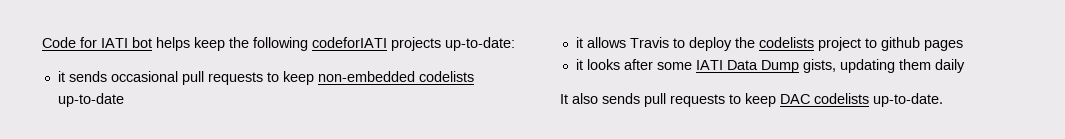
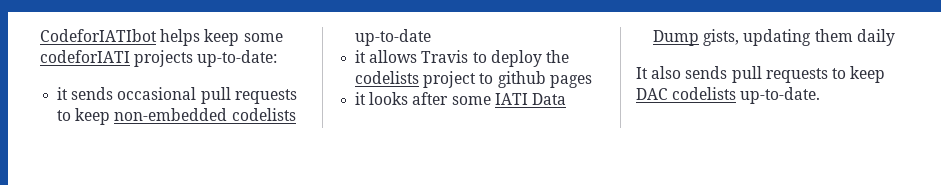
- Code for IATI bot helps keep the following codeforIATI projects up-to-date:
+ CodeforIATIbot helps keep some codeforIATI projects up-to-date:

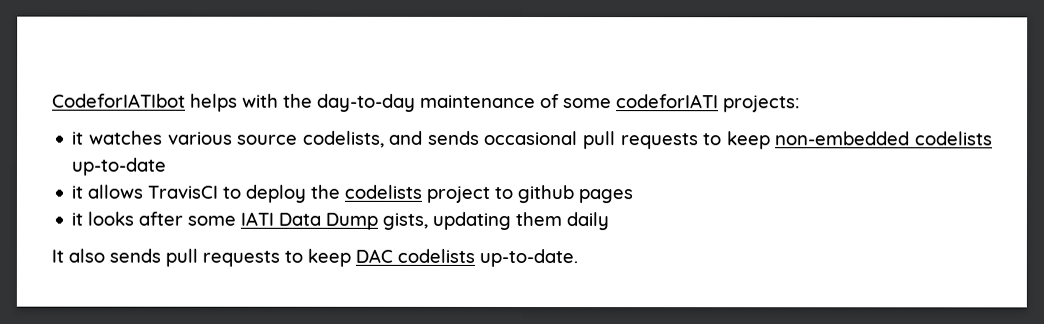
- CodeforIATIbot helps keep some codeforIATI projects up-to-date:
- it sends occasional pull requests to keep non-embedded codelists up-to-date
+ CodeforIATIbot helps with the day-to-day maintenance of some codeforIATI projects:
+ it watches various source codelists, and sends occasional pull requests to keep non-embedded codelists up-to-date
- it allows Travis to deploy the codelists project to github pages
+ it allows TravisCI to deploy the codelists project to github pages

